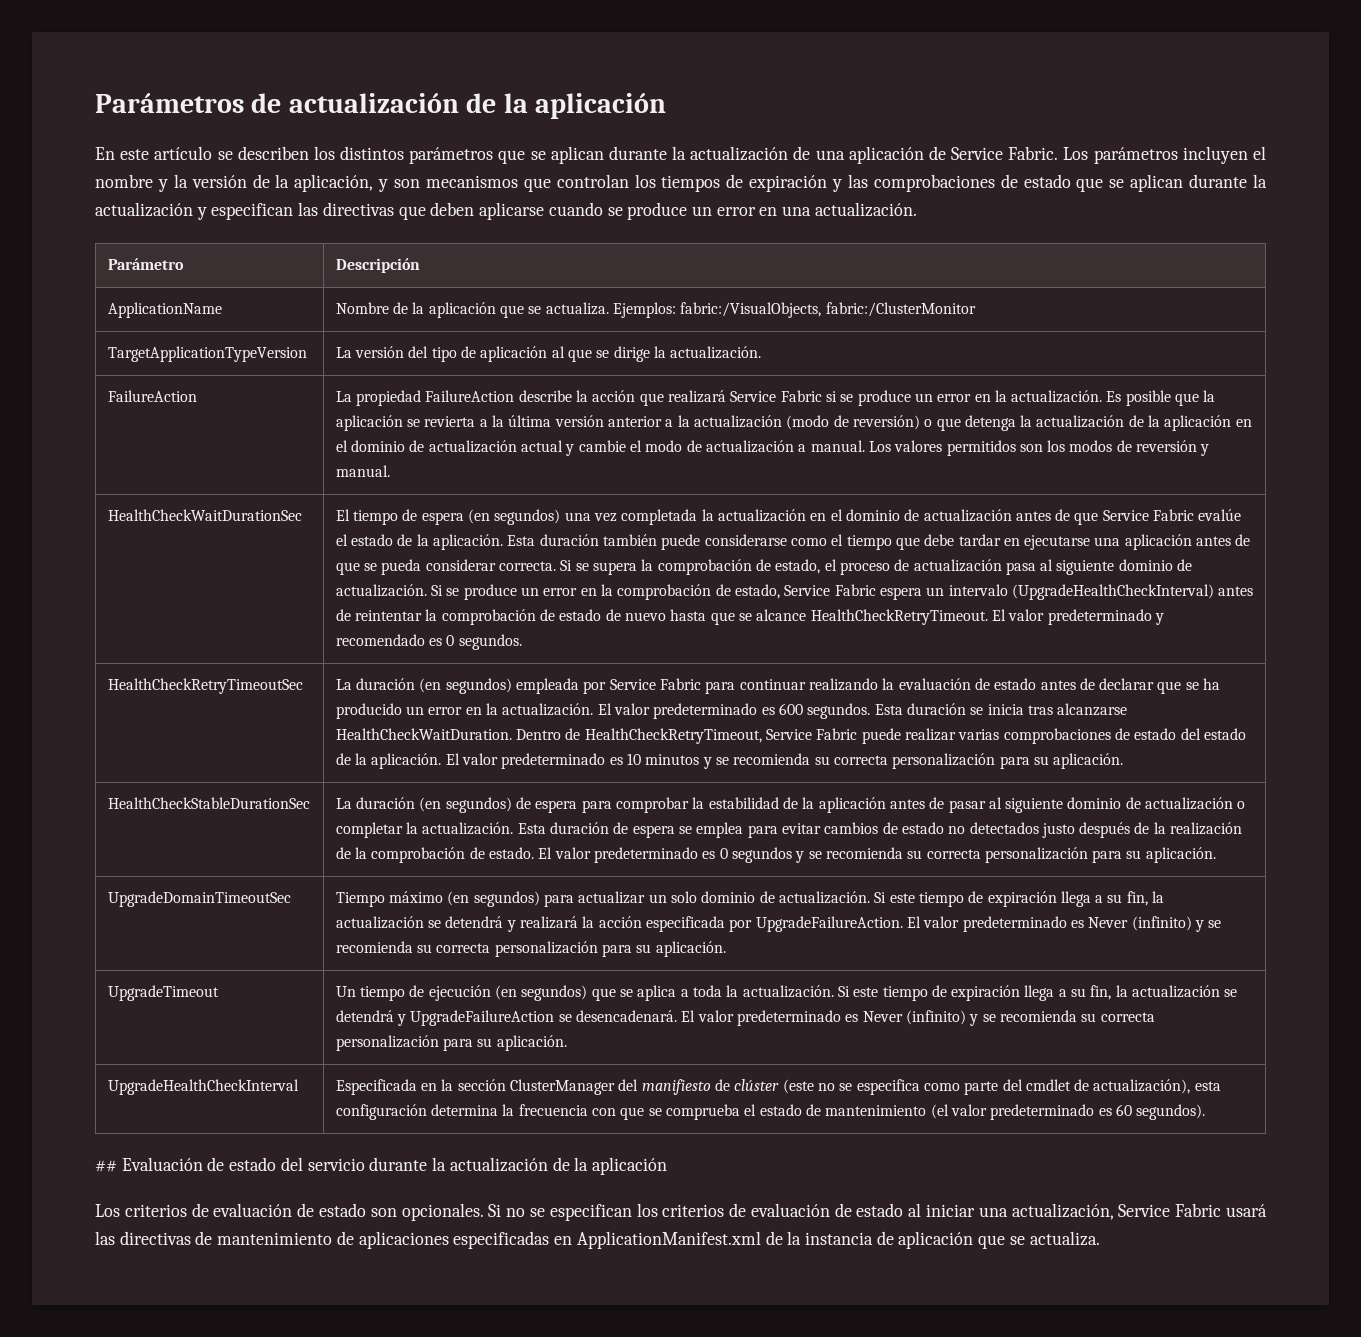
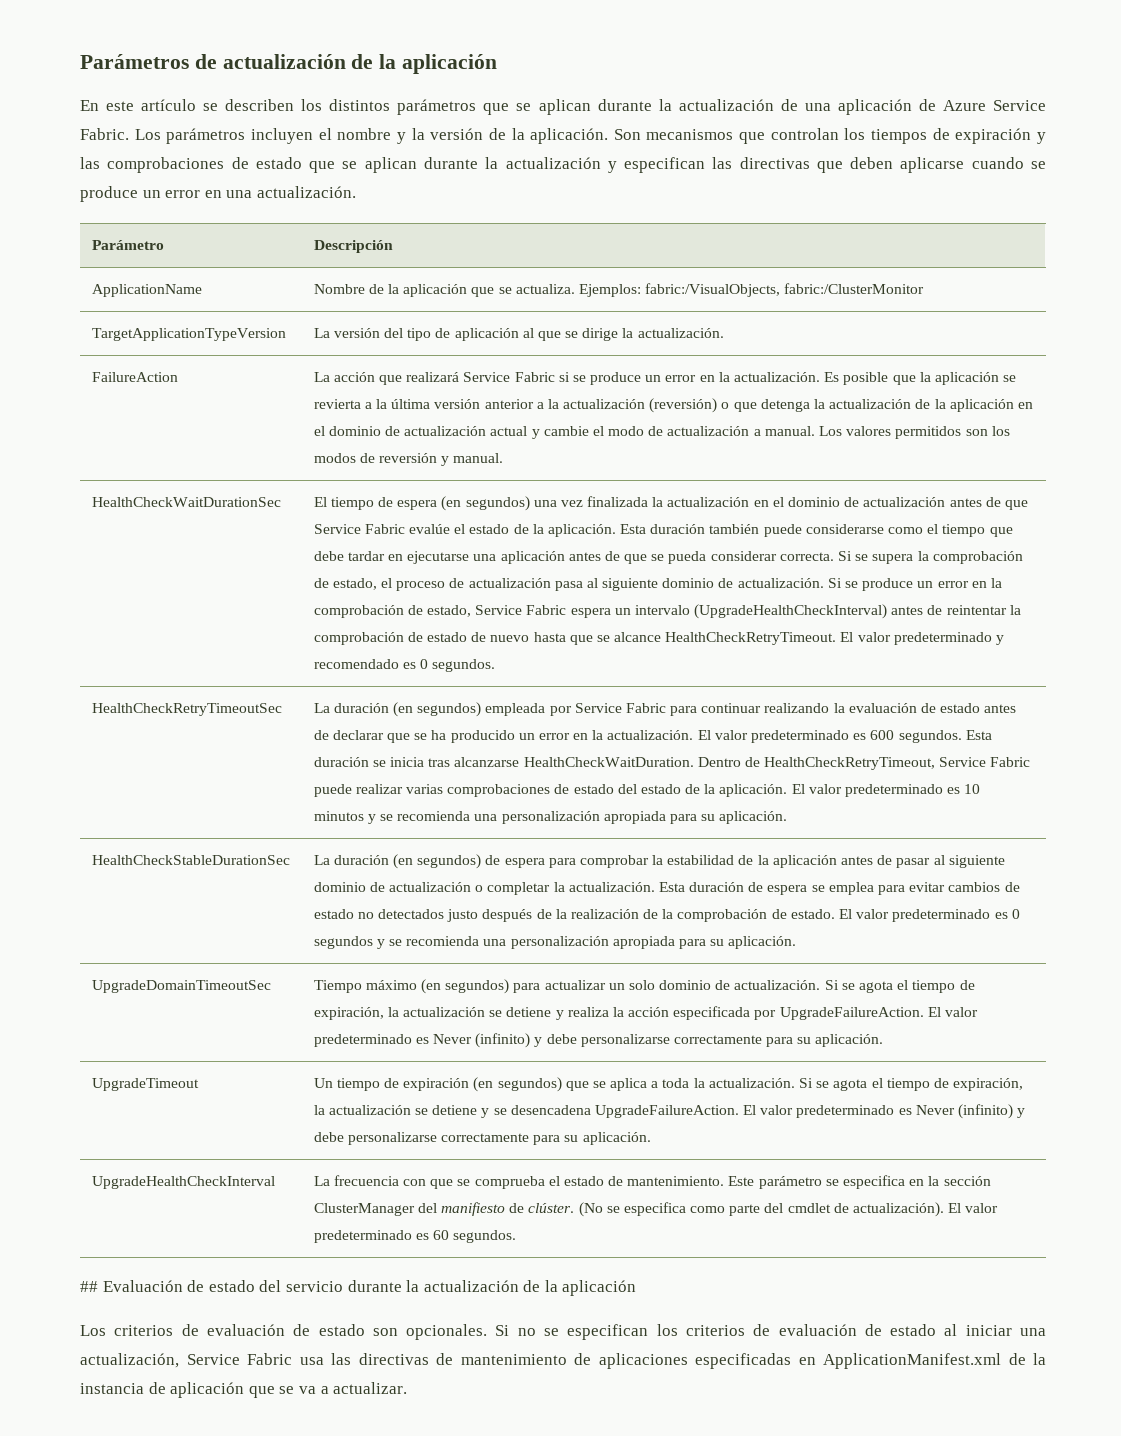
- En este artículo se describen los distintos parámetros que se aplican durante la actualización de una aplicación de Service Fabric.
+ En este artículo se describen los distintos parámetros que se aplican durante la actualización de una aplicación de Azure Service Fabric.
- Los parámetros incluyen el nombre y la versión de la aplicación, y son mecanismos que controlan los tiempos de expiración y las comprobaciones de estado que se aplican durante la actualización y especifican las directivas que deben aplicarse cuando se produce un error en una actualización.
+ Los parámetros incluyen el nombre y la versión de la aplicación. Son mecanismos que controlan los tiempos de expiración y las comprobaciones de estado que se aplican durante la actualización y especifican las directivas que deben aplicarse cuando se produce un error en una actualización.
- La propiedad FailureAction describe la acción que realizará Service Fabric si se produce un error en la actualización.
+ La acción que realizará Service Fabric si se produce un error en la actualización.
- Es posible que la aplicación se revierta a la última versión anterior a la actualización (modo de reversión) o que detenga la actualización de la aplicación en el dominio de actualización actual y cambie el modo de actualización a manual.
+ Es posible que la aplicación se revierta a la última versión anterior a la actualización (reversión) o que detenga la actualización de la aplicación en el dominio de actualización actual y cambie el modo de actualización a manual.
- El tiempo de espera (en segundos) una vez completada la actualización en el dominio de actualización antes de que Service Fabric evalúe el estado de la aplicación.
+ El tiempo de espera (en segundos) una vez finalizada la actualización en el dominio de actualización antes de que Service Fabric evalúe el estado de la aplicación.
- El valor predeterminado es 10 minutos y se recomienda su correcta personalización para su aplicación.
+ El valor predeterminado es 10 minutos y se recomienda una personalización apropiada para su aplicación.
- El valor predeterminado es 0 segundos y se recomienda su correcta personalización para su aplicación.
+ El valor predeterminado es 0 segundos y se recomienda una personalización apropiada para su aplicación.
- Si este tiempo de expiración llega a su fin, la actualización se detendrá y realizará la acción especificada por UpgradeFailureAction. El valor predeterminado es Never (infinito) y se recomienda su correcta personalización para su aplicación.
+ Si se agota el tiempo de expiración, la actualización se detiene y realiza la acción especificada por UpgradeFailureAction. El valor predeterminado es Never (infinito) y debe personalizarse correctamente para su aplicación.
- Un tiempo de ejecución (en segundos) que se aplica a toda la actualización.
+ Un tiempo de expiración (en segundos) que se aplica a toda la actualización.
- Si este tiempo de expiración llega a su fin, la actualización se detendrá y UpgradeFailureAction se desencadenará. El valor predeterminado es Never (infinito) y se recomienda su correcta personalización para su aplicación.
+ Si se agota el tiempo de expiración, la actualización se detiene y se desencadena UpgradeFailureAction. El valor predeterminado es Never (infinito) y debe personalizarse correctamente para su aplicación.
- UpgradeHealthCheckInterval | Especificada en la sección ClusterManager del manifiesto de clúster (este no se especifica como parte del cmdlet de actualización), esta configuración determina la frecuencia con que se comprueba el estado de mantenimiento (el valor predeterminado es 60 segundos).
+ UpgradeHealthCheckInterval | La frecuencia con que se comprueba el estado de mantenimiento. Este parámetro se especifica en la sección ClusterManager del manifiesto de clúster. (No se especifica como parte del cmdlet de actualización). El valor predeterminado es 60 segundos.
- Si no se especifican los criterios de evaluación de estado al iniciar una actualización, Service Fabric usará las directivas de mantenimiento de aplicaciones especificadas en ApplicationManifest.xml de la instancia de aplicación que se actualiza.
+ Si no se especifican los criterios de evaluación de estado al iniciar una actualización, Service Fabric usa las directivas de mantenimiento de aplicaciones especificadas en ApplicationManifest.xml de la instancia de aplicación que se va a actualizar.

